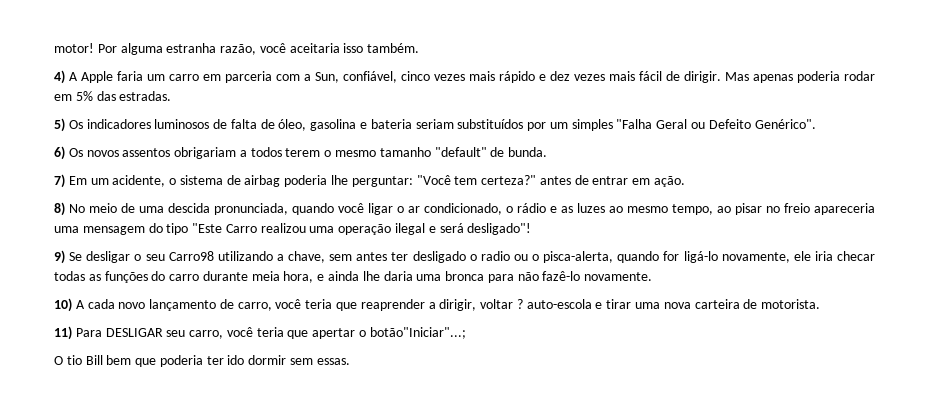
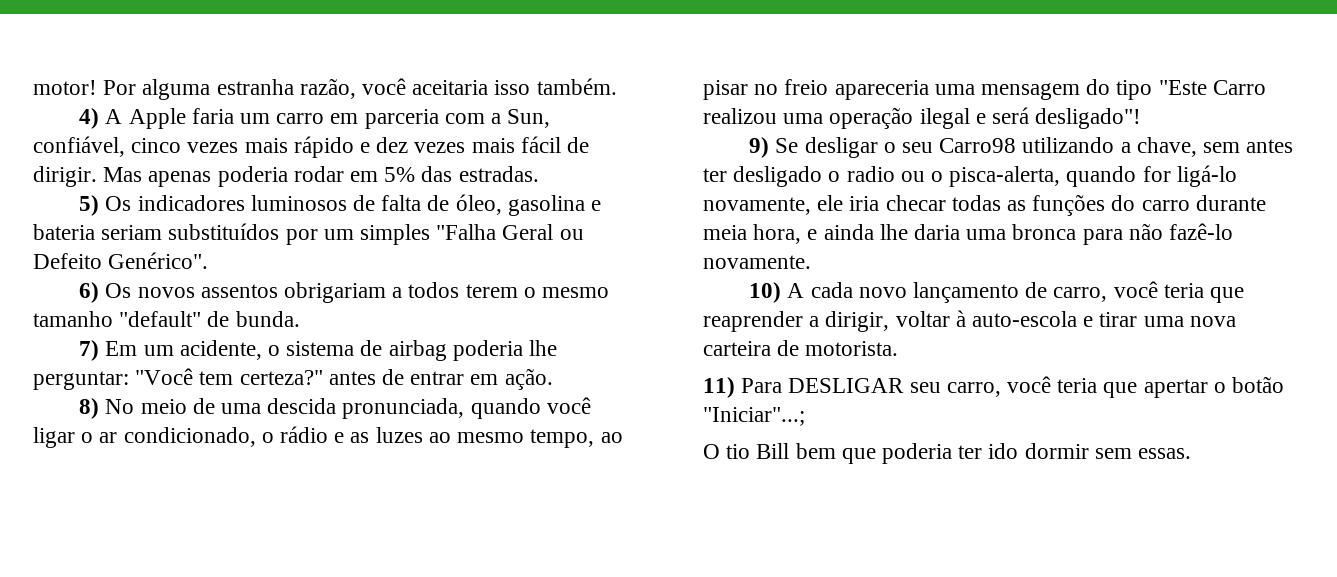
- 10) A cada novo lançamento de carro, você teria que reaprender a dirigir, voltar ? auto-escola e tirar uma nova carteira de motorista.
+ 10) A cada novo lançamento de carro, você teria que reaprender a dirigir, voltar à auto-escola e tirar uma nova carteira de motorista.
- 11) Para DESLIGAR seu carro, você teria que apertar o botão"Iniciar"...;
+ 11) Para DESLIGAR seu carro, você teria que apertar o botão "Iniciar"...;

